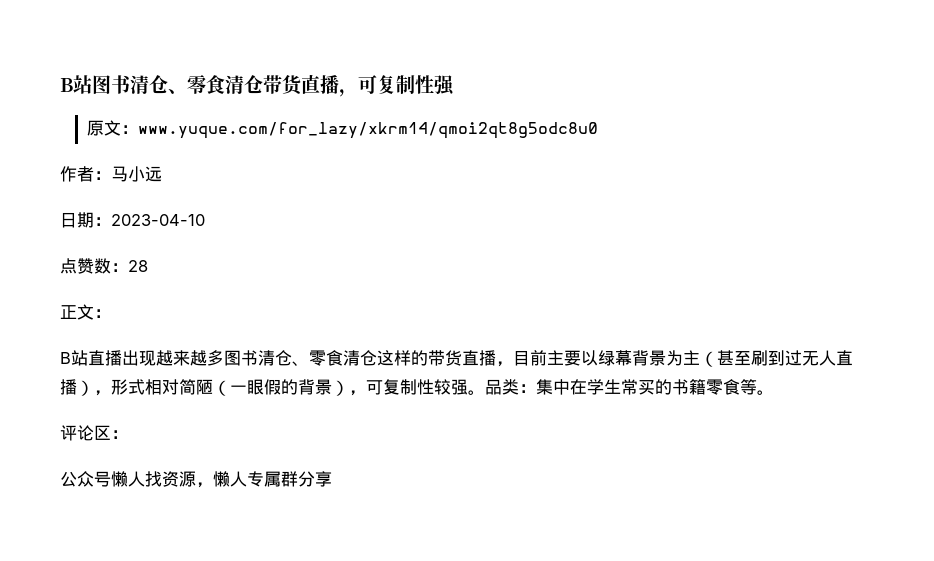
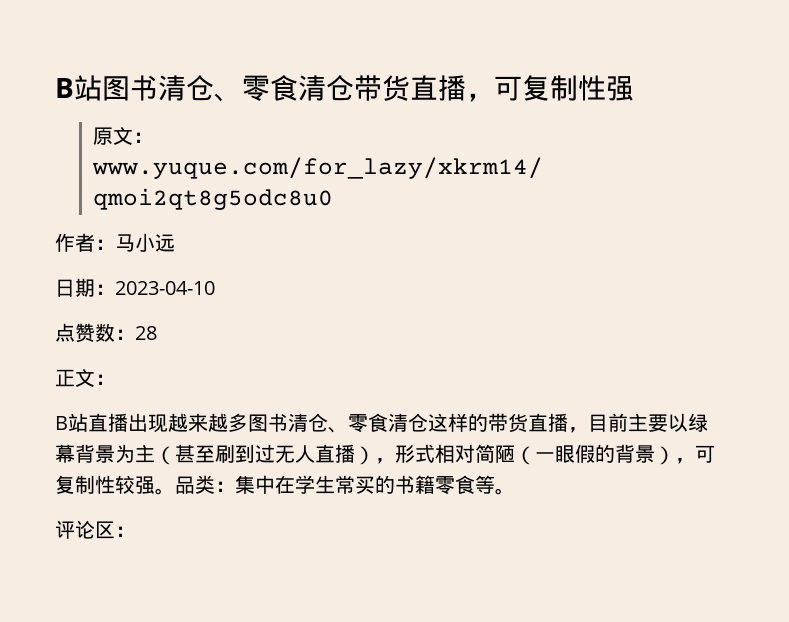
- 公众号懒人找资源，懒人专属群分享

